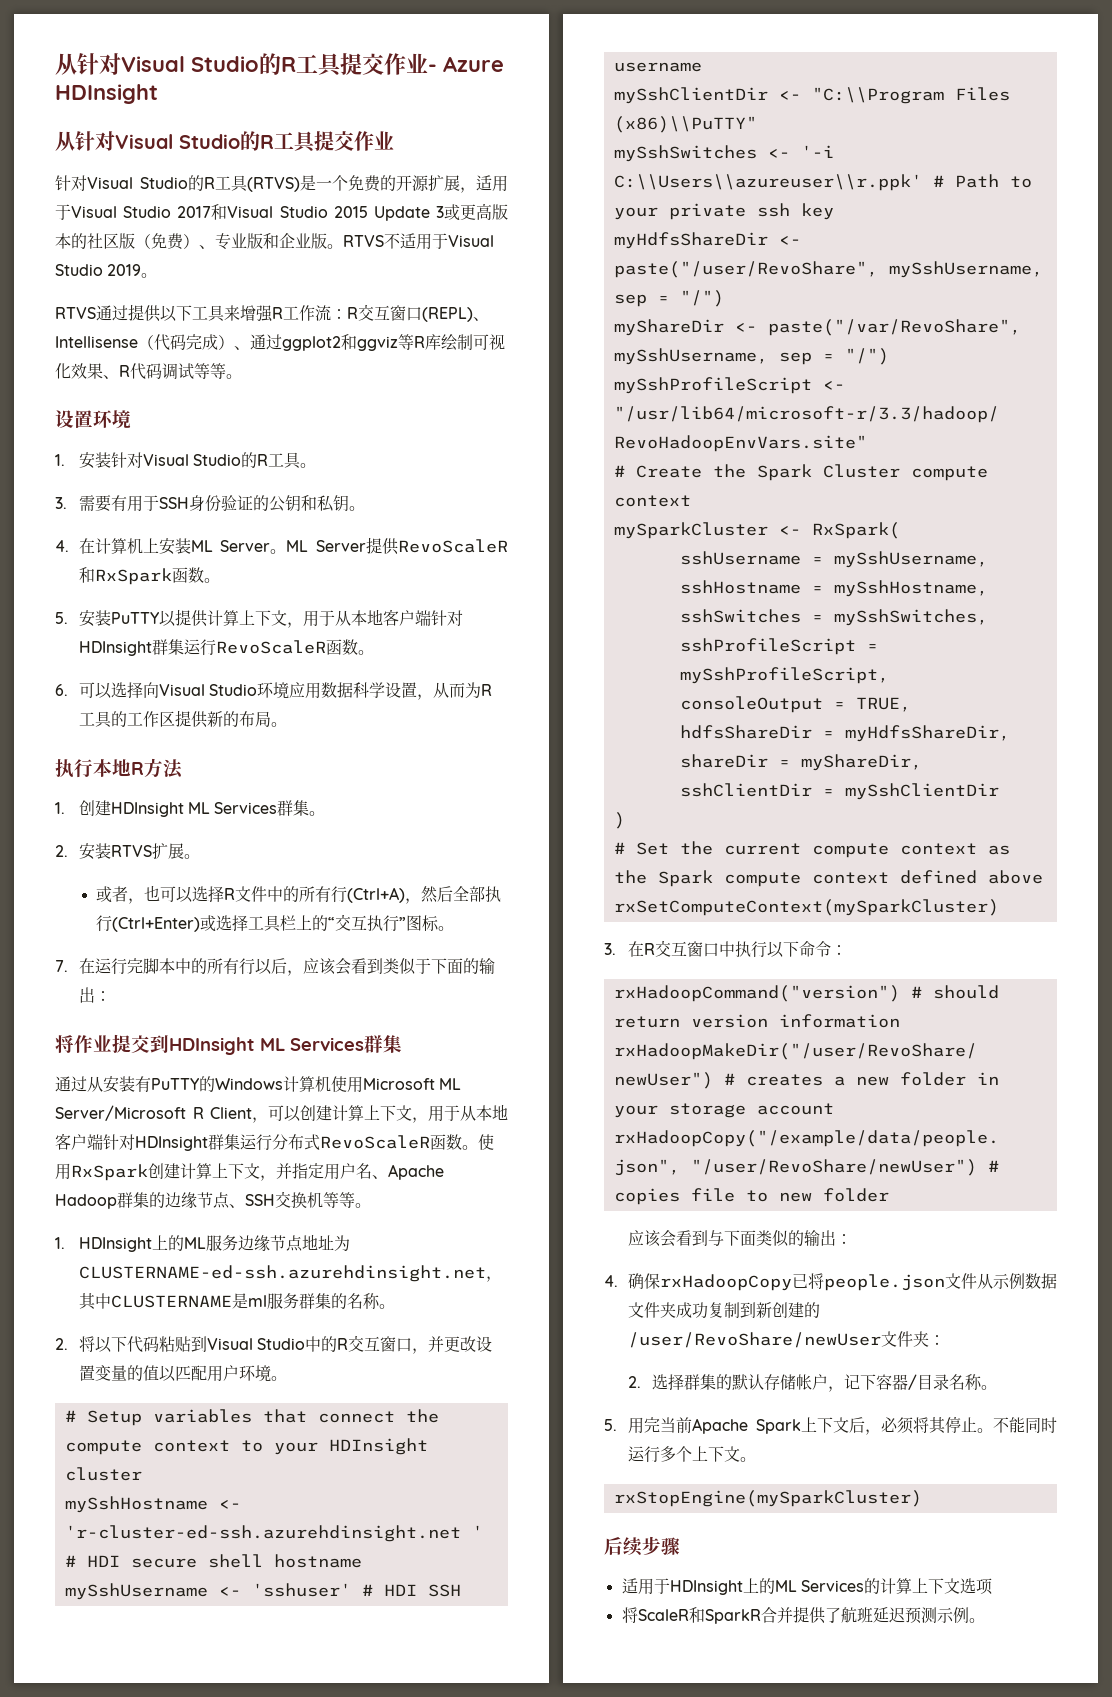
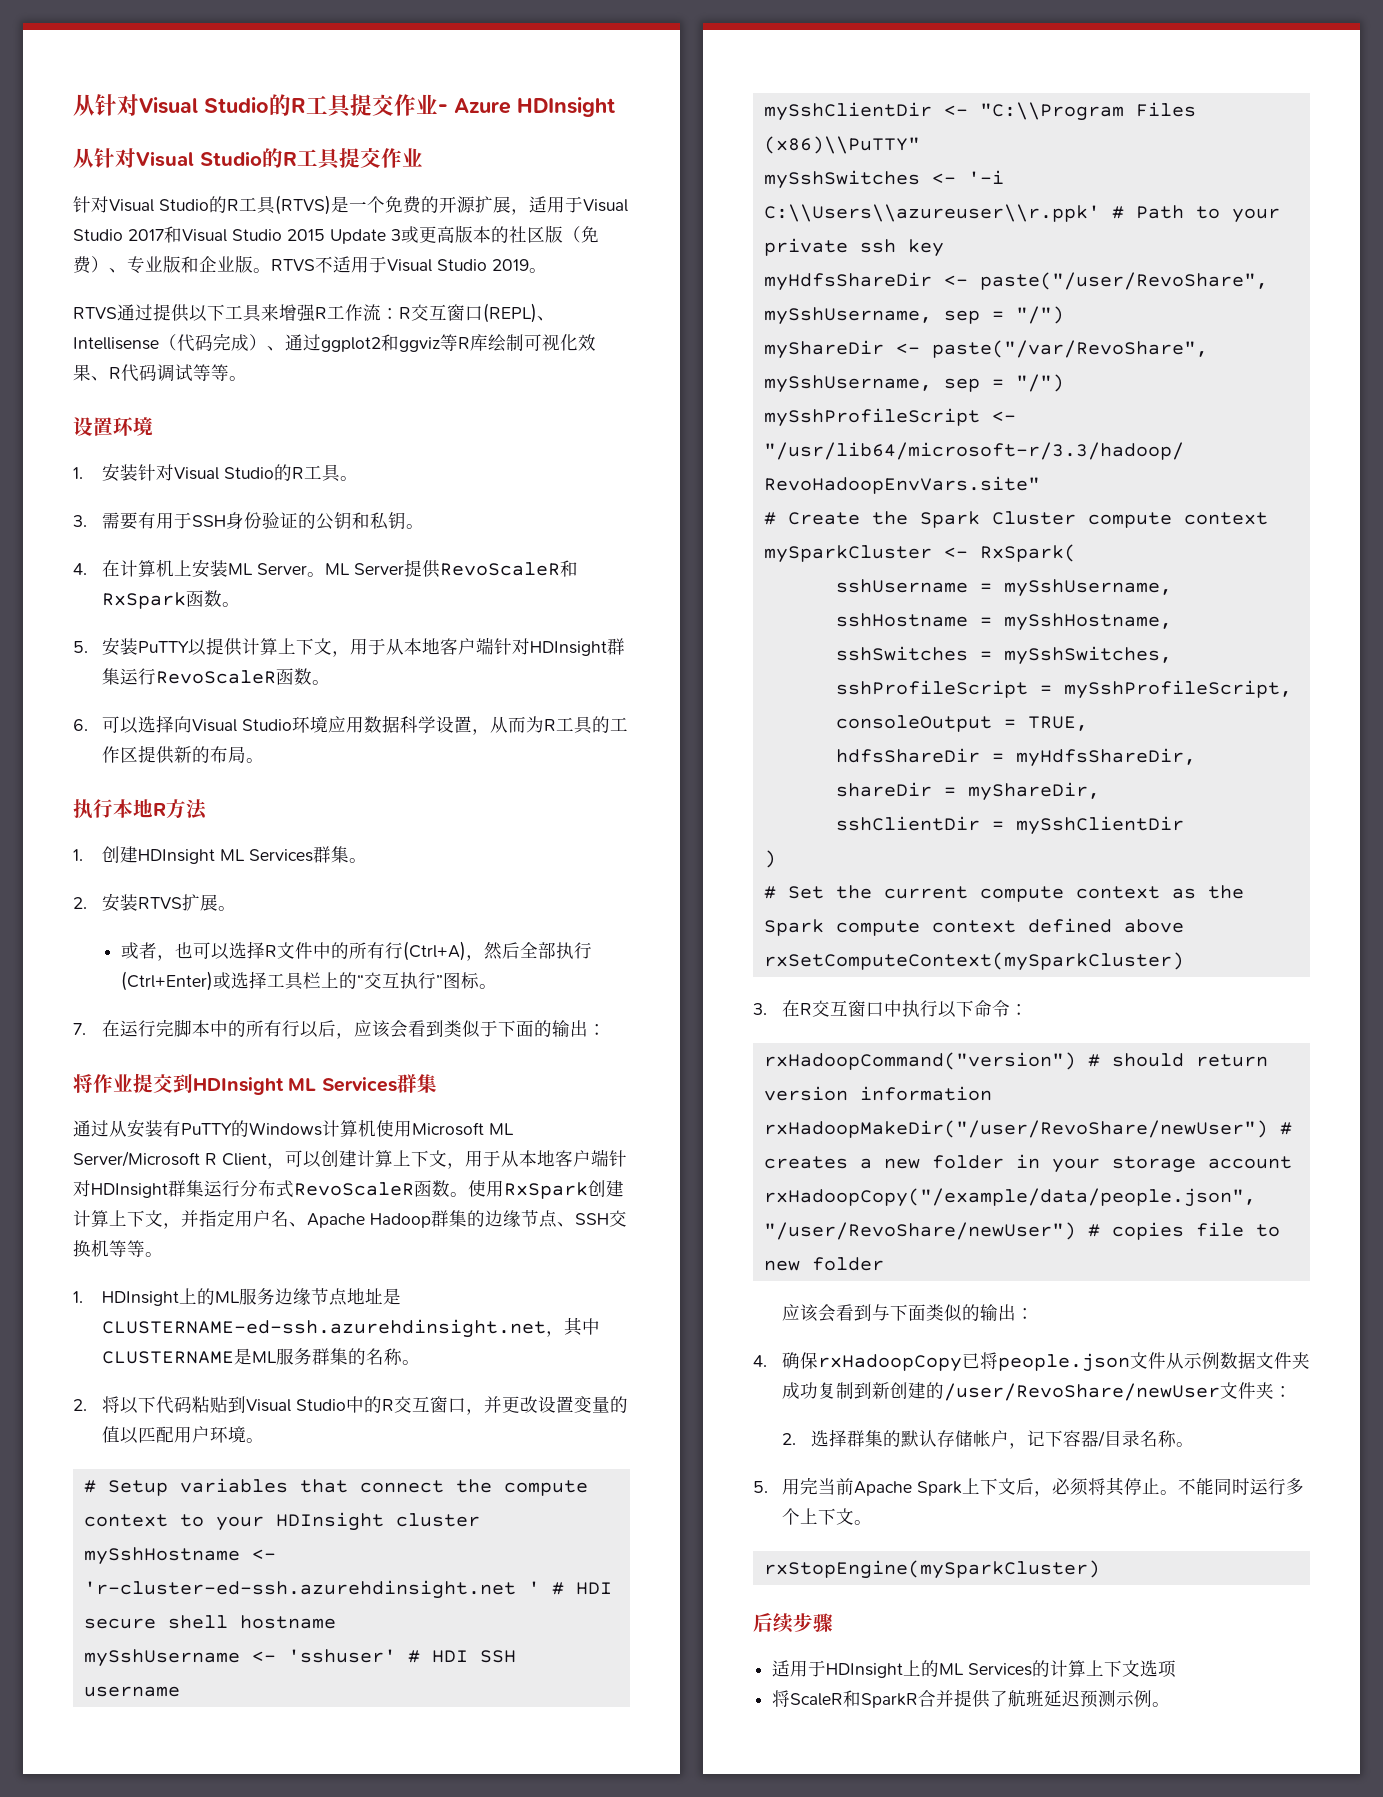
- 1. HDInsight上的ML服务边缘节点地址为CLUSTERNAME-ed-ssh.azurehdinsight.net，其中CLUSTERNAME是ml服务群集的名称。
+ 1. HDInsight上的ML服务边缘节点地址是CLUSTERNAME-ed-ssh.azurehdinsight.net，其中CLUSTERNAME是ML服务群集的名称。

